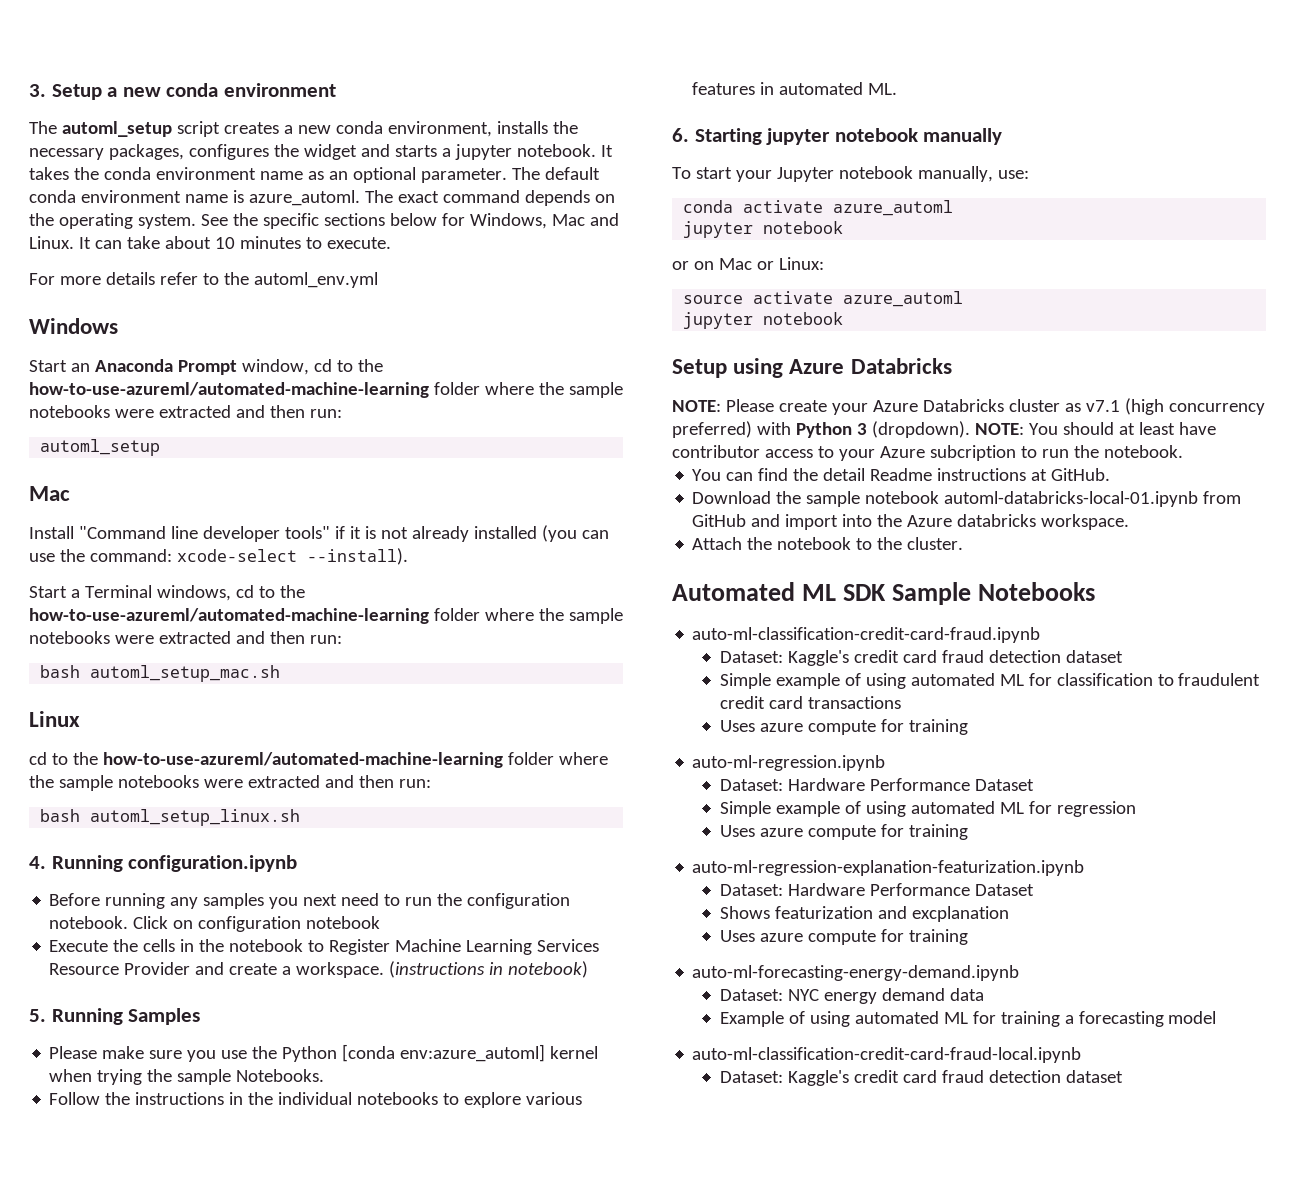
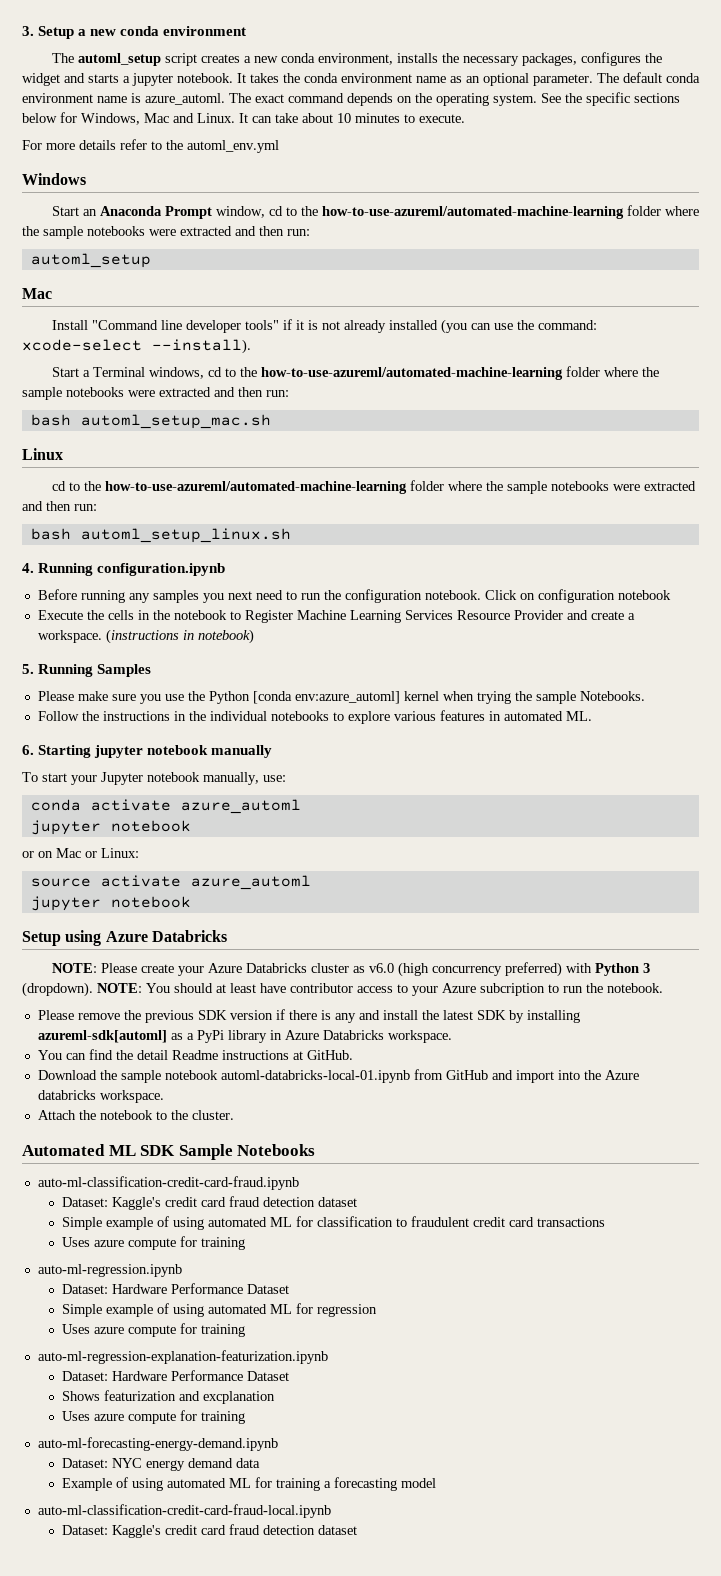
- NOTE: Please create your Azure Databricks cluster as v7.1 (high concurrency preferred) with Python 3 (dropdown).
+ NOTE: Please create your Azure Databricks cluster as v6.0 (high concurrency preferred) with Python 3 (dropdown).
+ Please remove the previous SDK version if there is any and install the latest SDK by installing azureml-sdk[automl] as a PyPi library in Azure Databricks workspace.

